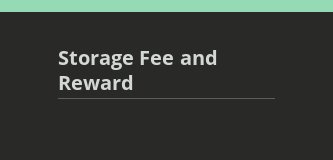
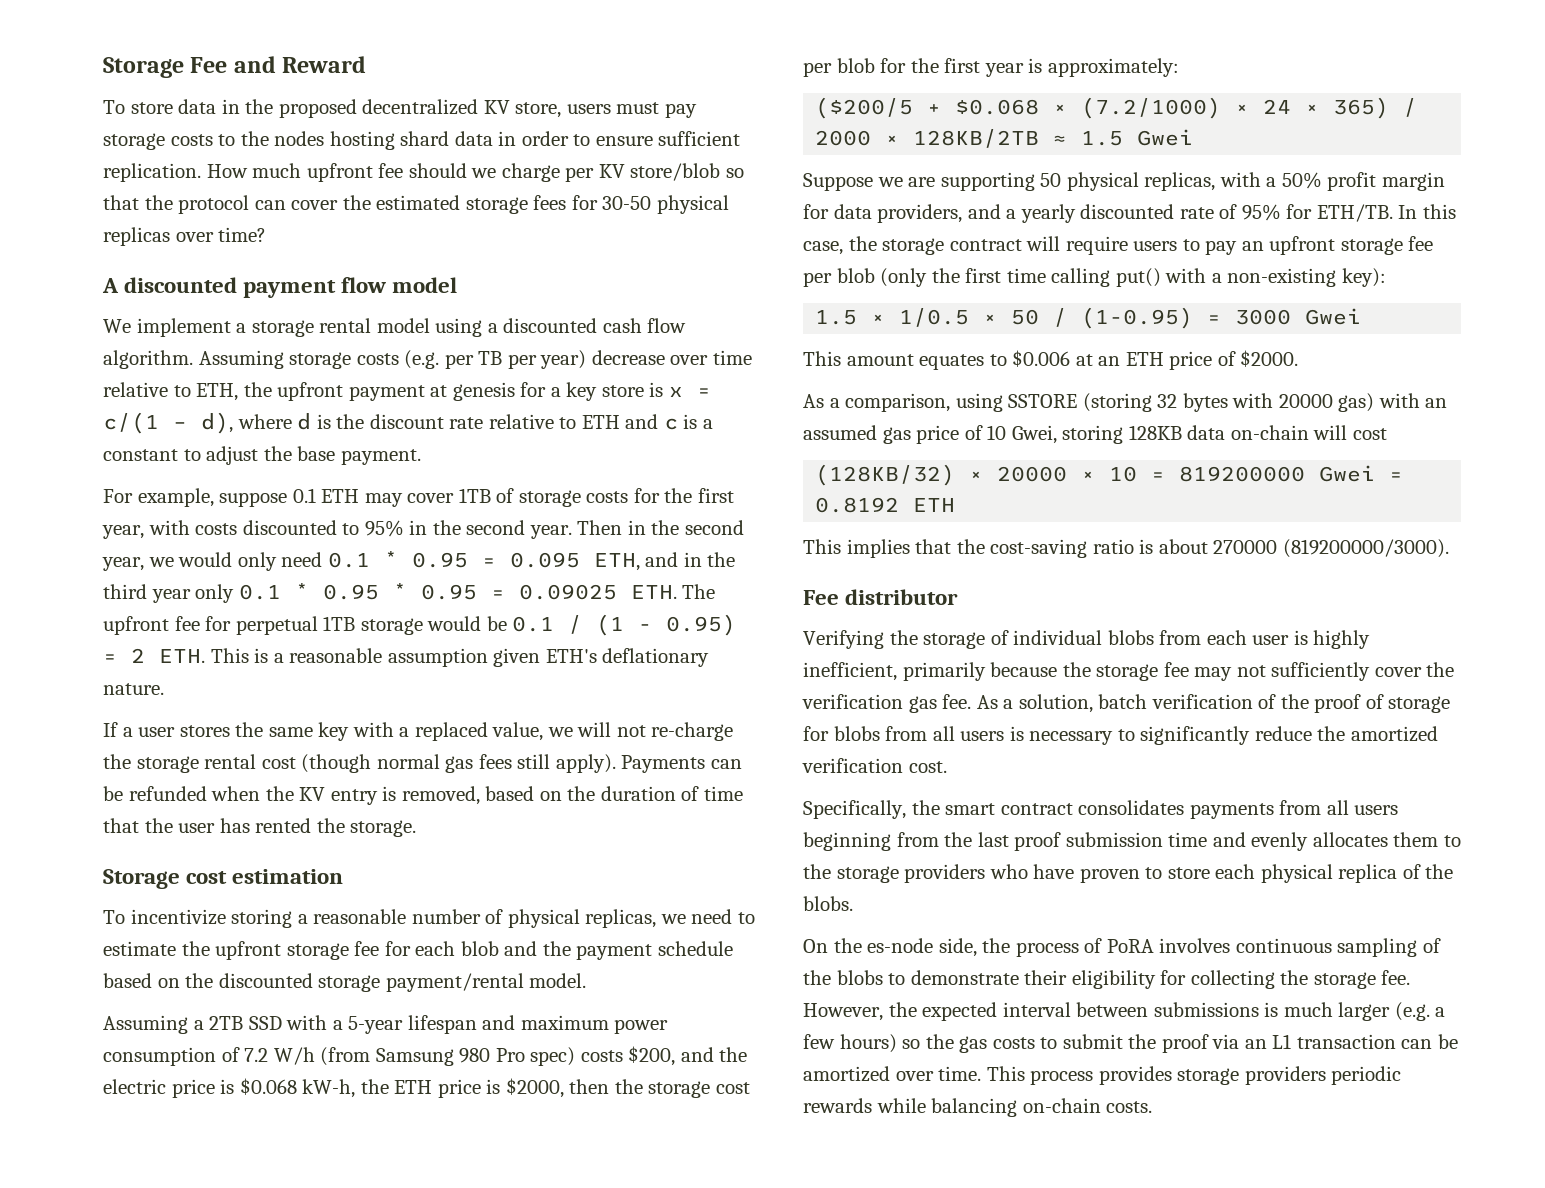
+ To store data in the proposed decentralized KV store, users must pay storage costs to the nodes hosting shard data in order to ensure sufficient replication. How much upfront fee should we charge per KV store/blob so that the protocol can cover the estimated storage fees for 30-50 physical replicas over time?
+ A discounted payment flow model
+ We implement a storage rental model using a discounted cash flow algorithm. Assuming storage costs (e.g. per TB per year) decrease over time relative to ETH, the upfront payment at genesis for a key store is x = c/(1 − d), where d is the discount rate relative to ETH and c is a constant to adjust the base payment.
+ For example, suppose 0.1 ETH may cover 1TB of storage costs for the first year, with costs discounted to 95% in the second year. Then in the second year, we would only need 0.1 * 0.95 = 0.095 ETH, and in the third year only 0.1 * 0.95 * 0.95 = 0.09025 ETH. The upfront fee for perpetual 1TB storage would be 0.1 / (1 - 0.95) = 2 ETH. This is a reasonable assumption given ETH's deflationary nature.
+ If a user stores the same key with a replaced value, we will not re-charge the storage rental cost (though normal gas fees still apply). Payments can be refunded when the KV entry is removed, based on the duration of time that the user has rented the storage.
+ Storage cost estimation
+ To incentivize storing a reasonable number of physical replicas, we need to estimate the upfront storage fee for each blob and the payment schedule based on the discounted storage payment/rental model.
+ Assuming a 2TB SSD with a 5-year lifespan and maximum power consumption of 7.2 W/h (from Samsung 980 Pro spec) costs $200, and the electric price is $0.068 kW-h, the ETH price is $2000, then the storage cost per blob for the first year is approximately:
+ ($200/5 + $0.068 × (7.2/1000) × 24 × 365) / 2000 × 128KB/2TB ≈ 1.5 Gwei
+ Suppose we are supporting 50 physical replicas, with a 50% profit margin for data providers, and a yearly discounted rate of 95% for ETH/TB. In this case, the storage contract will require users to pay an upfront storage fee per blob (only the first time calling put() with a non-existing key):
+ 1.5 × 1/0.5 × 50 / (1-0.95) = 3000 Gwei
+ This amount equates to $0.006 at an ETH price of $2000.
+ As a comparison, using SSTORE (storing 32 bytes with 20000 gas) with an assumed gas price of 10 Gwei, storing 128KB data on-chain will cost
+ (128KB/32) × 20000 × 10 = 819200000 Gwei = 0.8192 ETH
+ This implies that the cost-saving ratio is about 270000 (819200000/3000).
+ Fee distributor
+ Verifying the storage of individual blobs from each user is highly inefficient, primarily because the storage fee may not sufficiently cover the verification gas fee. As a solution, batch verification of the proof of storage for blobs from all users is necessary to significantly reduce the amortized verification cost.
+ Specifically, the smart contract consolidates payments from all users beginning from the last proof submission time and evenly allocates them to the storage providers who have proven to store each physical replica of the blobs.
+ On the es-node side, the process of PoRA involves continuous sampling of the blobs to demonstrate their eligibility for collecting the storage fee. However, the expected interval between submissions is much larger (e.g. a few hours) so the gas costs to submit the proof via an L1 transaction can be amortized over time. This process provides storage providers periodic rewards while balancing on-chain costs.

